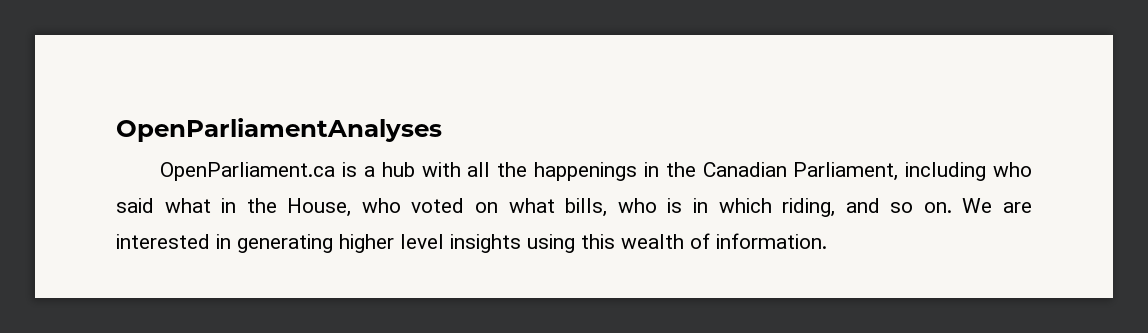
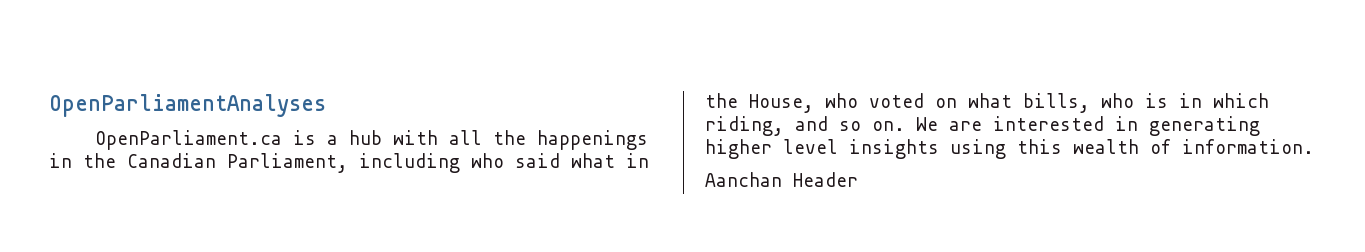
+ Aanchan Header

